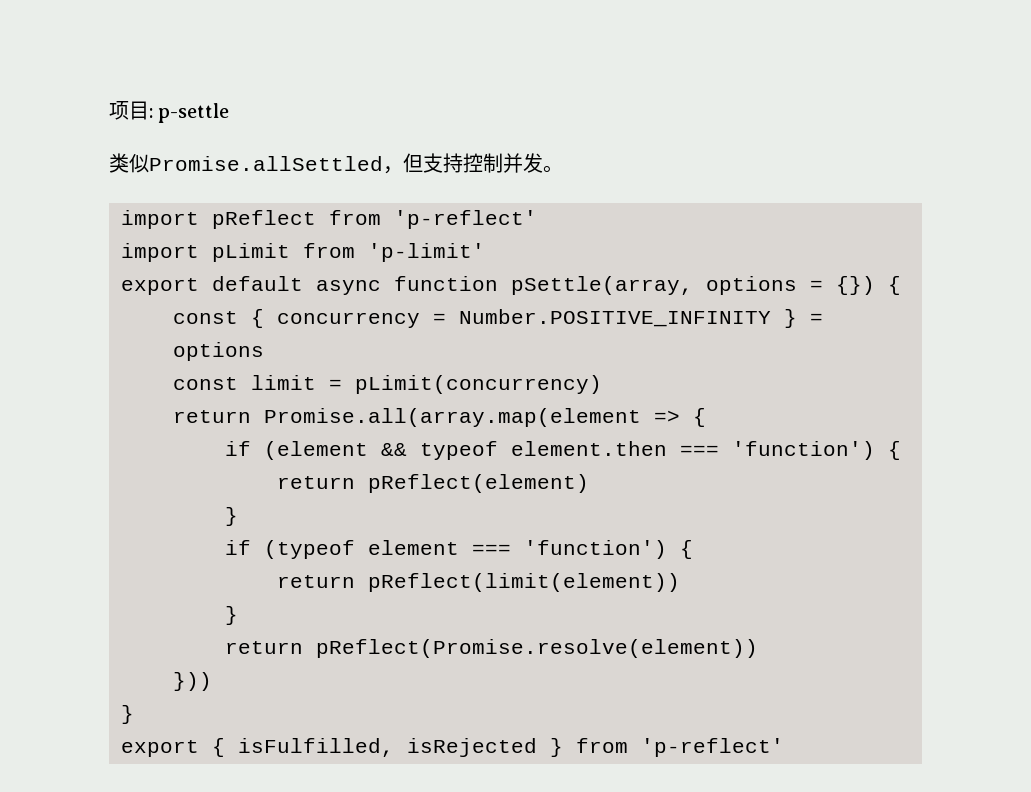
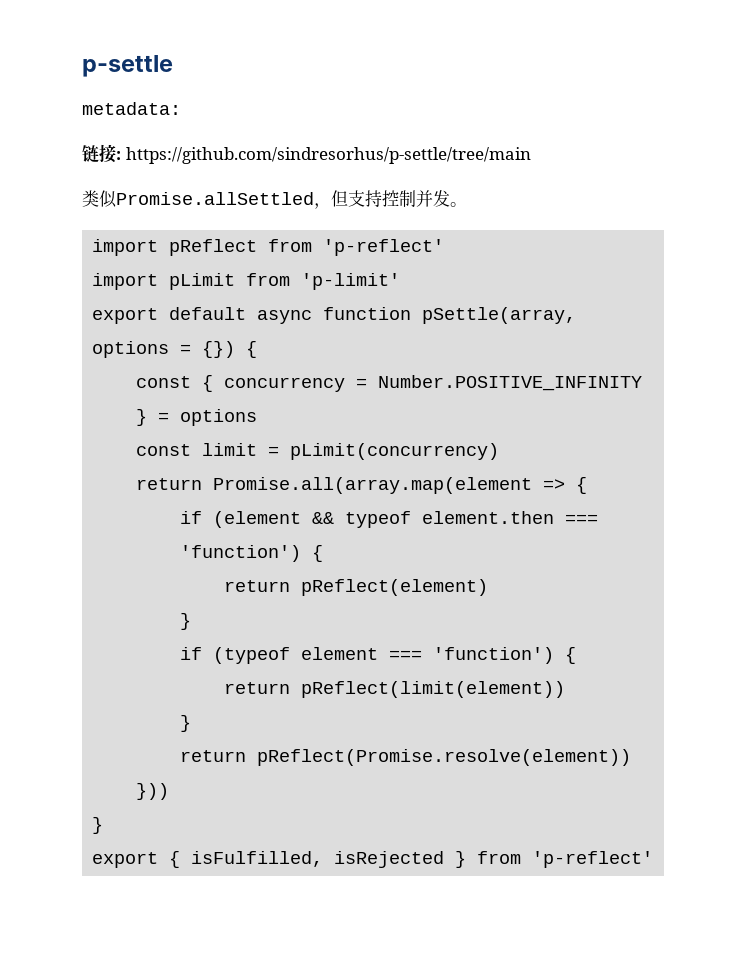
- 项目: p-settle
+ p-settle
+ metadata:
+ 链接: https://github.com/sindresorhus/p-settle/tree/main

